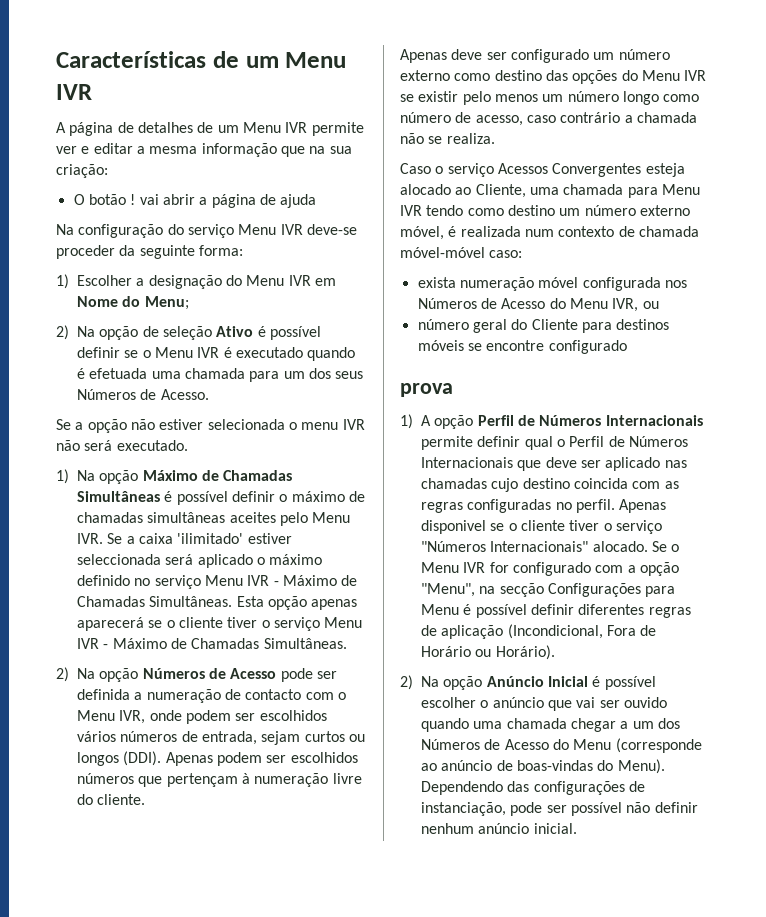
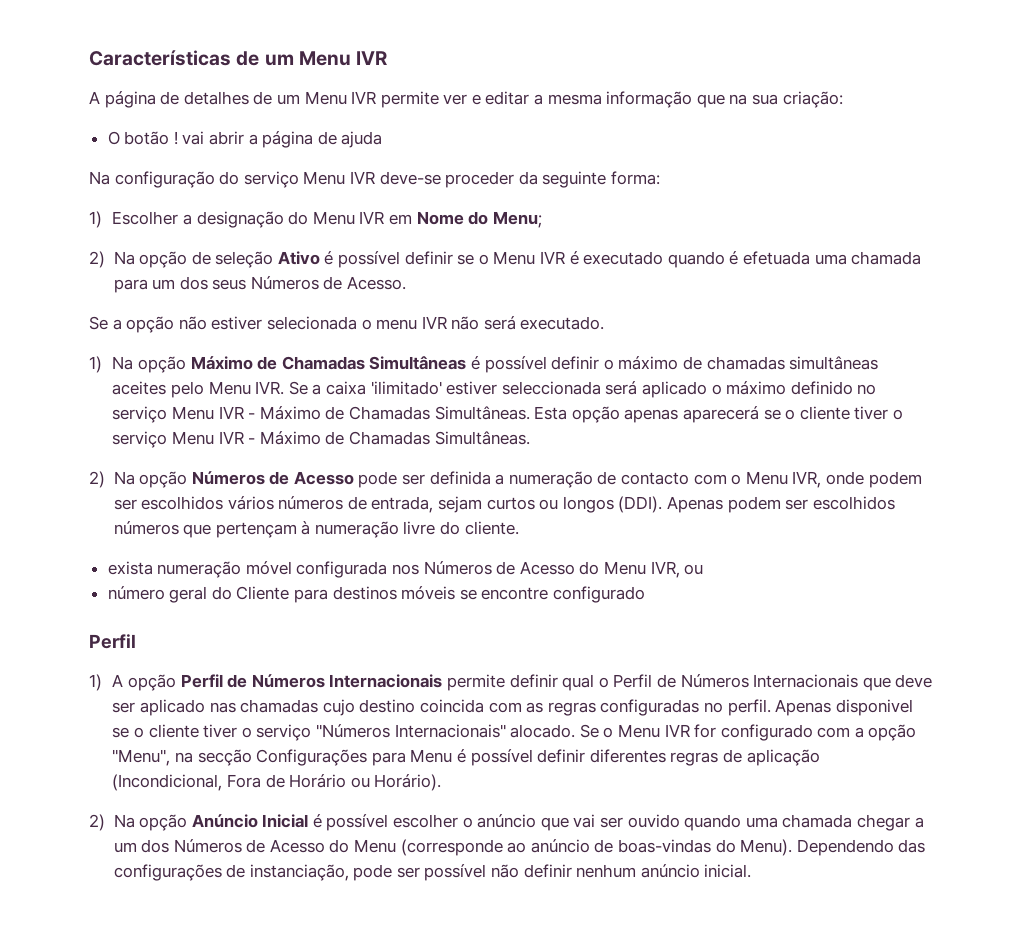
- Apenas deve ser configurado um número externo como destino das opções do Menu IVR se existir pelo menos um número longo como número de acesso, caso contrário a chamada não se realiza.
- Caso o serviço Acessos Convergentes esteja alocado ao Cliente, uma chamada para Menu IVR tendo como destino um número externo móvel, é realizada num contexto de chamada móvel-móvel caso:
  número geral do Cliente para destinos móveis se encontre configurado
- prova
+ Perfil

